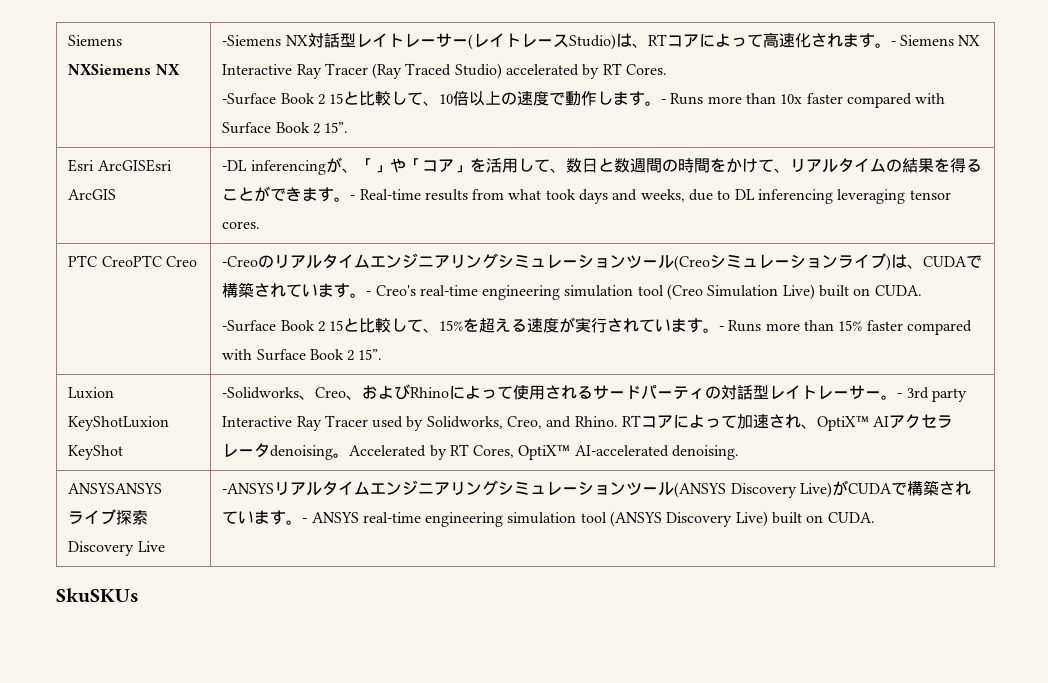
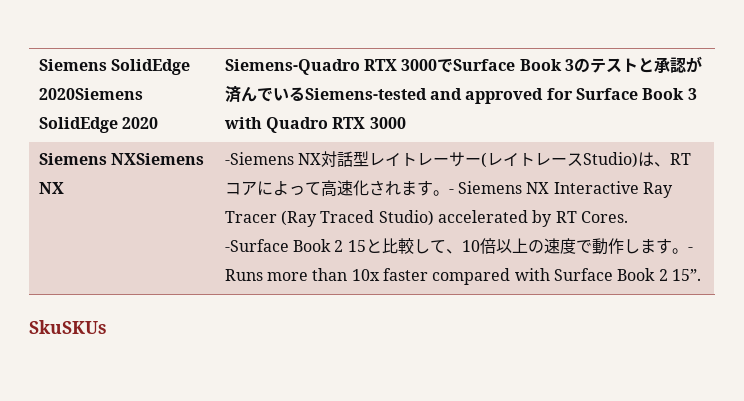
+ Siemens SolidEdge 2020Siemens SolidEdge 2020 | Siemens-Quadro RTX 3000でSurface Book 3のテストと承認が済んでいるSiemens-tested and approved for Surface Book 3 with Quadro RTX 3000
- Esri ArcGISEsri ArcGIS | -DL inferencingが、「」や「コア」を活用して、数日と数週間の時間をかけて、リアルタイムの結果を得ることができます。- Real-time results from what took days and weeks, due to DL inferencing leveraging tensor cores.
- PTC CreoPTC Creo | -Creoのリアルタイムエンジニアリングシミュレーションツール(Creoシミュレーションライブ)は、CUDAで構築されています。- Creo's real-time engineering simulation tool (Creo Simulation Live) built on CUDA.
- -Surface Book 2 15と比較して、15%を超える速度が実行されています。- Runs more than 15% faster compared with Surface Book 2 15”.
- Luxion KeyShotLuxion KeyShot | -Solidworks、Creo、およびRhinoによって使用されるサードパーティの対話型レイトレーサー。- 3rd party Interactive Ray Tracer used by Solidworks, Creo, and Rhino. RTコアによって加速され、OptiX™ AIアクセラレータdenoising。Accelerated by RT Cores, OptiX™ AI-accelerated denoising.
- ANSYSANSYS
- ライブ探索Discovery Live | -ANSYSリアルタイムエンジニアリングシミュレーションツール(ANSYS Discovery Live)がCUDAで構築されています。- ANSYS real-time engineering simulation tool (ANSYS Discovery Live) built on CUDA.

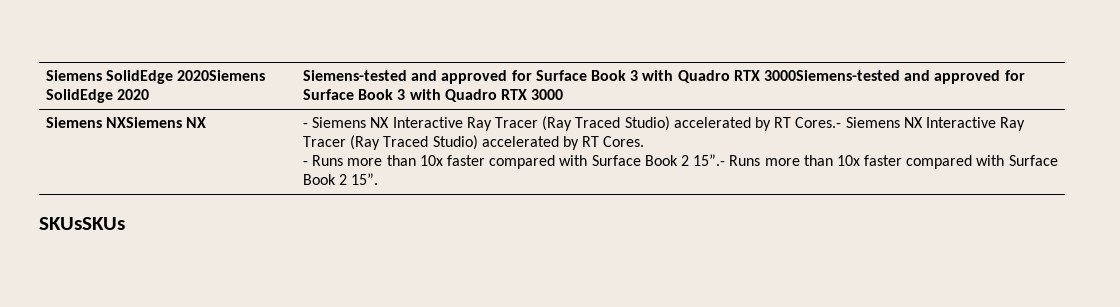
- Siemens SolidEdge 2020Siemens SolidEdge 2020 | Siemens-Quadro RTX 3000でSurface Book 3のテストと承認が済んでいるSiemens-tested and approved for Surface Book 3 with Quadro RTX 3000
+ Siemens SolidEdge 2020Siemens SolidEdge 2020 | Siemens-tested and approved for Surface Book 3 with Quadro RTX 3000Siemens-tested and approved for Surface Book 3 with Quadro RTX 3000
- -Siemens NX対話型レイトレーサー(レイトレースStudio)は、RTコアによって高速化されます。- Siemens NX Interactive Ray Tracer (Ray Traced Studio) accelerated by RT Cores.
+ - Siemens NX Interactive Ray Tracer (Ray Traced Studio) accelerated by RT Cores.- Siemens NX Interactive Ray Tracer (Ray Traced Studio) accelerated by RT Cores.
- -Surface Book 2 15と比較して、10倍以上の速度で動作します。- Runs more than 10x faster compared with Surface Book 2 15”.
+ - Runs more than 10x faster compared with Surface Book 2 15”.- Runs more than 10x faster compared with Surface Book 2 15”.
- SkuSKUs
+ SKUsSKUs

